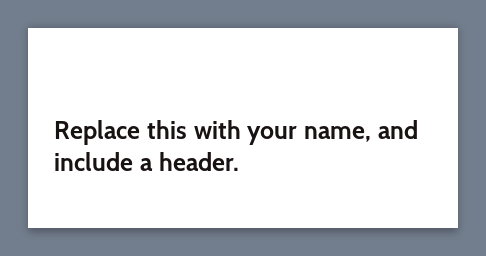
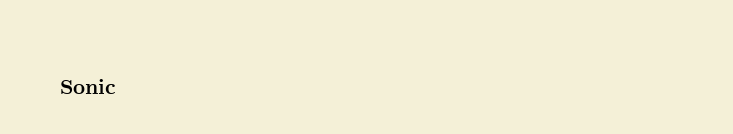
- Replace this with your name, and include a header.
+ Sonic

